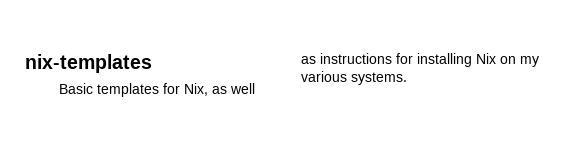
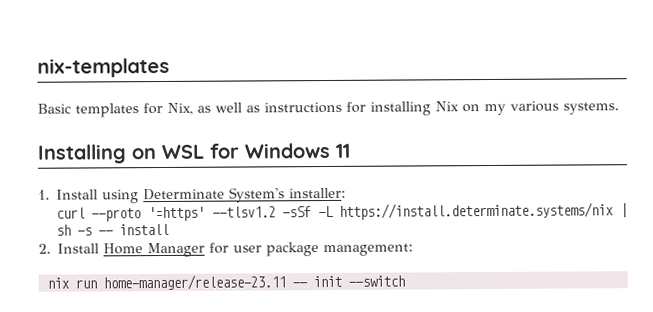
+ Installing on WSL for Windows 11
+ 1. Install using Determinate System's installer:
+ curl --proto '=https' --tlsv1.2 -sSf -L https://install.determinate.systems/nix | sh -s -- install
+ 2. Install Home Manager for user package management:
+ nix run home-manager/release-23.11 -- init --switch

